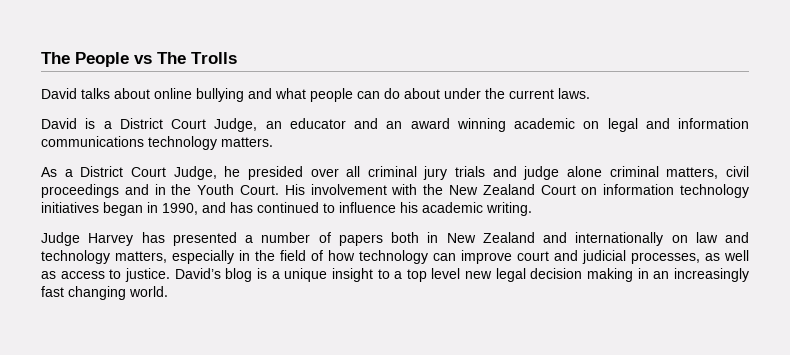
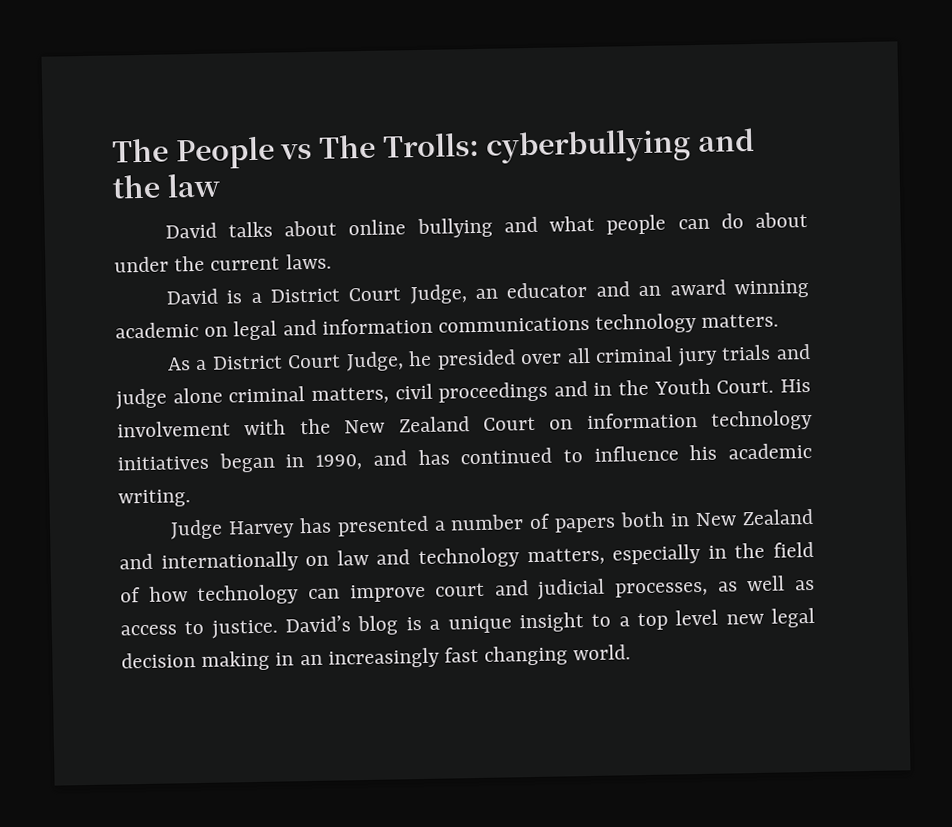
- The People vs The Trolls
+ The People vs The Trolls: cyberbullying and the law

